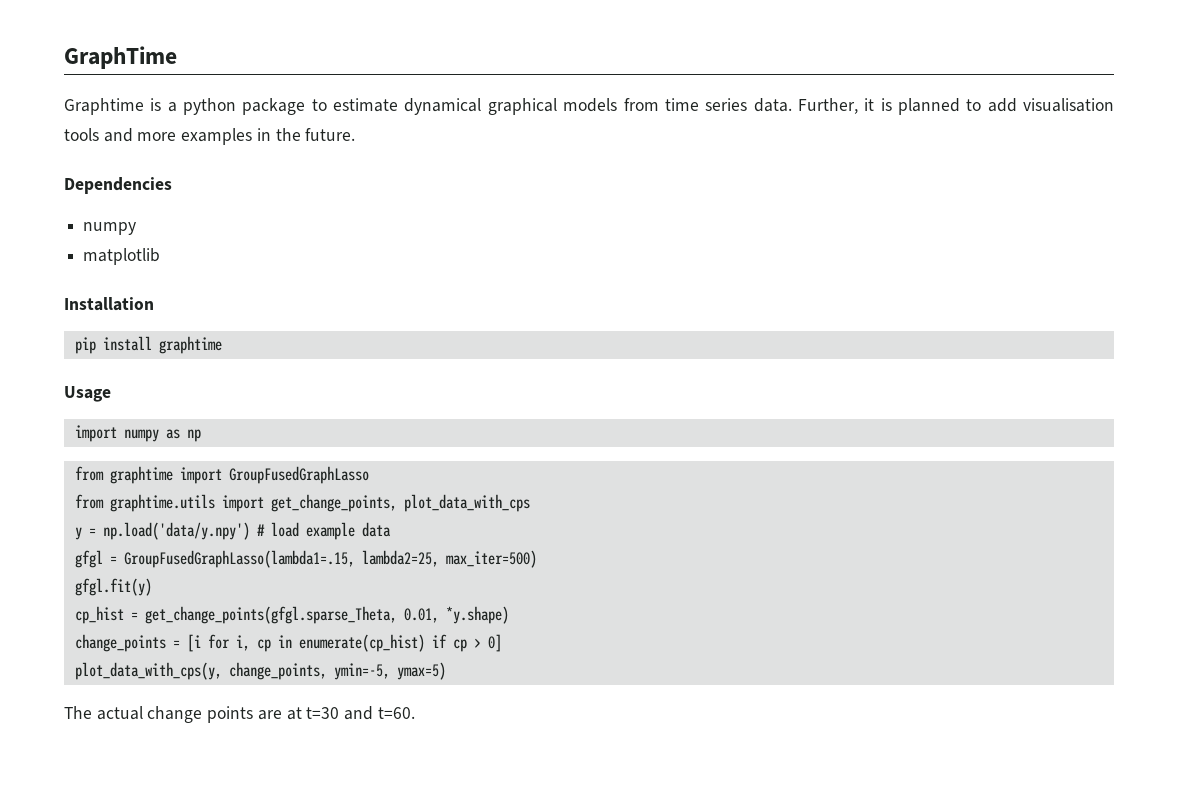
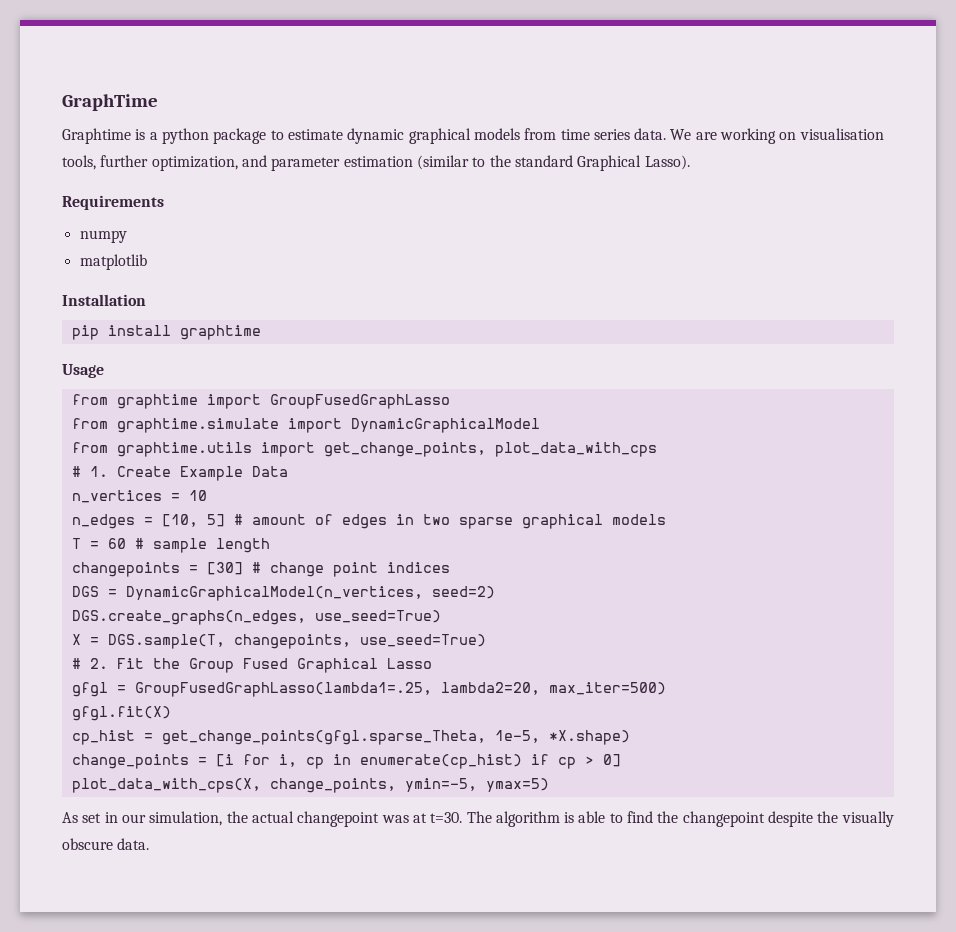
- Graphtime is a python package to estimate dynamical graphical models from time series data.
+ Graphtime is a python package to estimate dynamic graphical models from time series data.
- Further, it is planned to add visualisation tools and more examples in the future.
- Dependencies
+ We are working on visualisation tools, further optimization, and parameter estimation (similar to the standard Graphical Lasso).
+ Requirements
- import numpy as np
+ from graphtime.simulate import DynamicGraphicalModel
- y = np.load('data/y.npy') # load example data
+ # 1. Create Example Data
+ n_vertices = 10
+ n_edges = [10, 5] # amount of edges in two sparse graphical models
+ T = 60 # sample length
+ changepoints = [30] # change point indices
+ DGS = DynamicGraphicalModel(n_vertices, seed=2)
+ DGS.create_graphs(n_edges, use_seed=True)
+ X = DGS.sample(T, changepoints, use_seed=True)
+ # 2. Fit the Group Fused Graphical Lasso
- gfgl = GroupFusedGraphLasso(lambda1=.15, lambda2=25, max_iter=500)
+ gfgl = GroupFusedGraphLasso(lambda1=.25, lambda2=20, max_iter=500)
- gfgl.fit(y)
+ gfgl.fit(X)
- cp_hist = get_change_points(gfgl.sparse_Theta, 0.01, *y.shape)
+ cp_hist = get_change_points(gfgl.sparse_Theta, 1e-5, *X.shape)
- plot_data_with_cps(y, change_points, ymin=-5, ymax=5)
+ plot_data_with_cps(X, change_points, ymin=-5, ymax=5)
- The actual change points are at t=30 and t=60.
+ As set in our simulation, the actual changepoint was at t=30. The algorithm is able to find the changepoint despite the visually obscure data.

